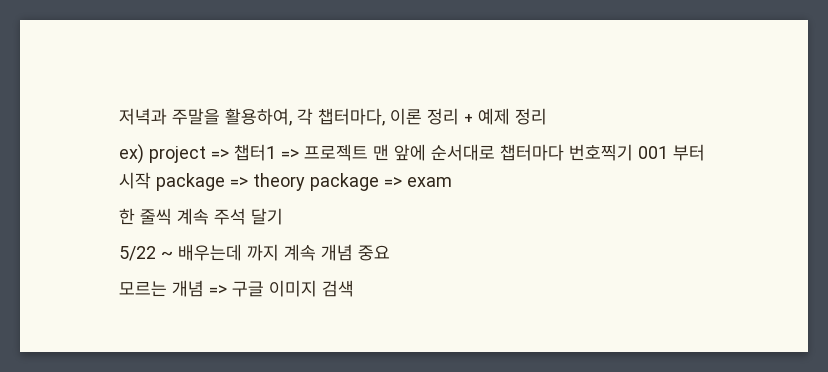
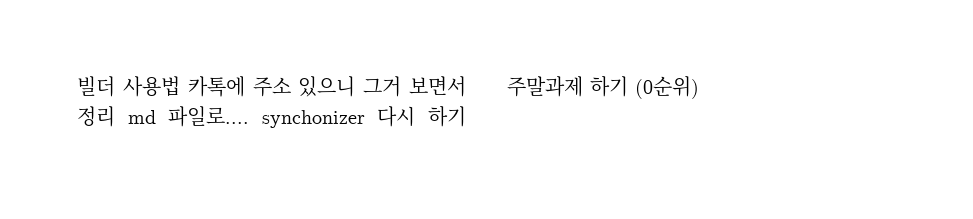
- 저녁과 주말을 활용하여, 각 챕터마다, 이론 정리 + 예제 정리
- ex) project => 챕터1 => 프로젝트 맨 앞에 순서대로 챕터마다 번호찍기 001 부터 시작 package => theory package => exam
- 한 줄씩 계속 주석 달기
- 5/22 ~ 배우는데 까지 계속 개념 중요
- 모르는 개념 => 구글 이미지 검색
+ 빌더 사용법 카톡에 주소 있으니 그거 보면서 정리 md 파일로.... synchonizer 다시 하기 주말과제 하기 (0순위)

